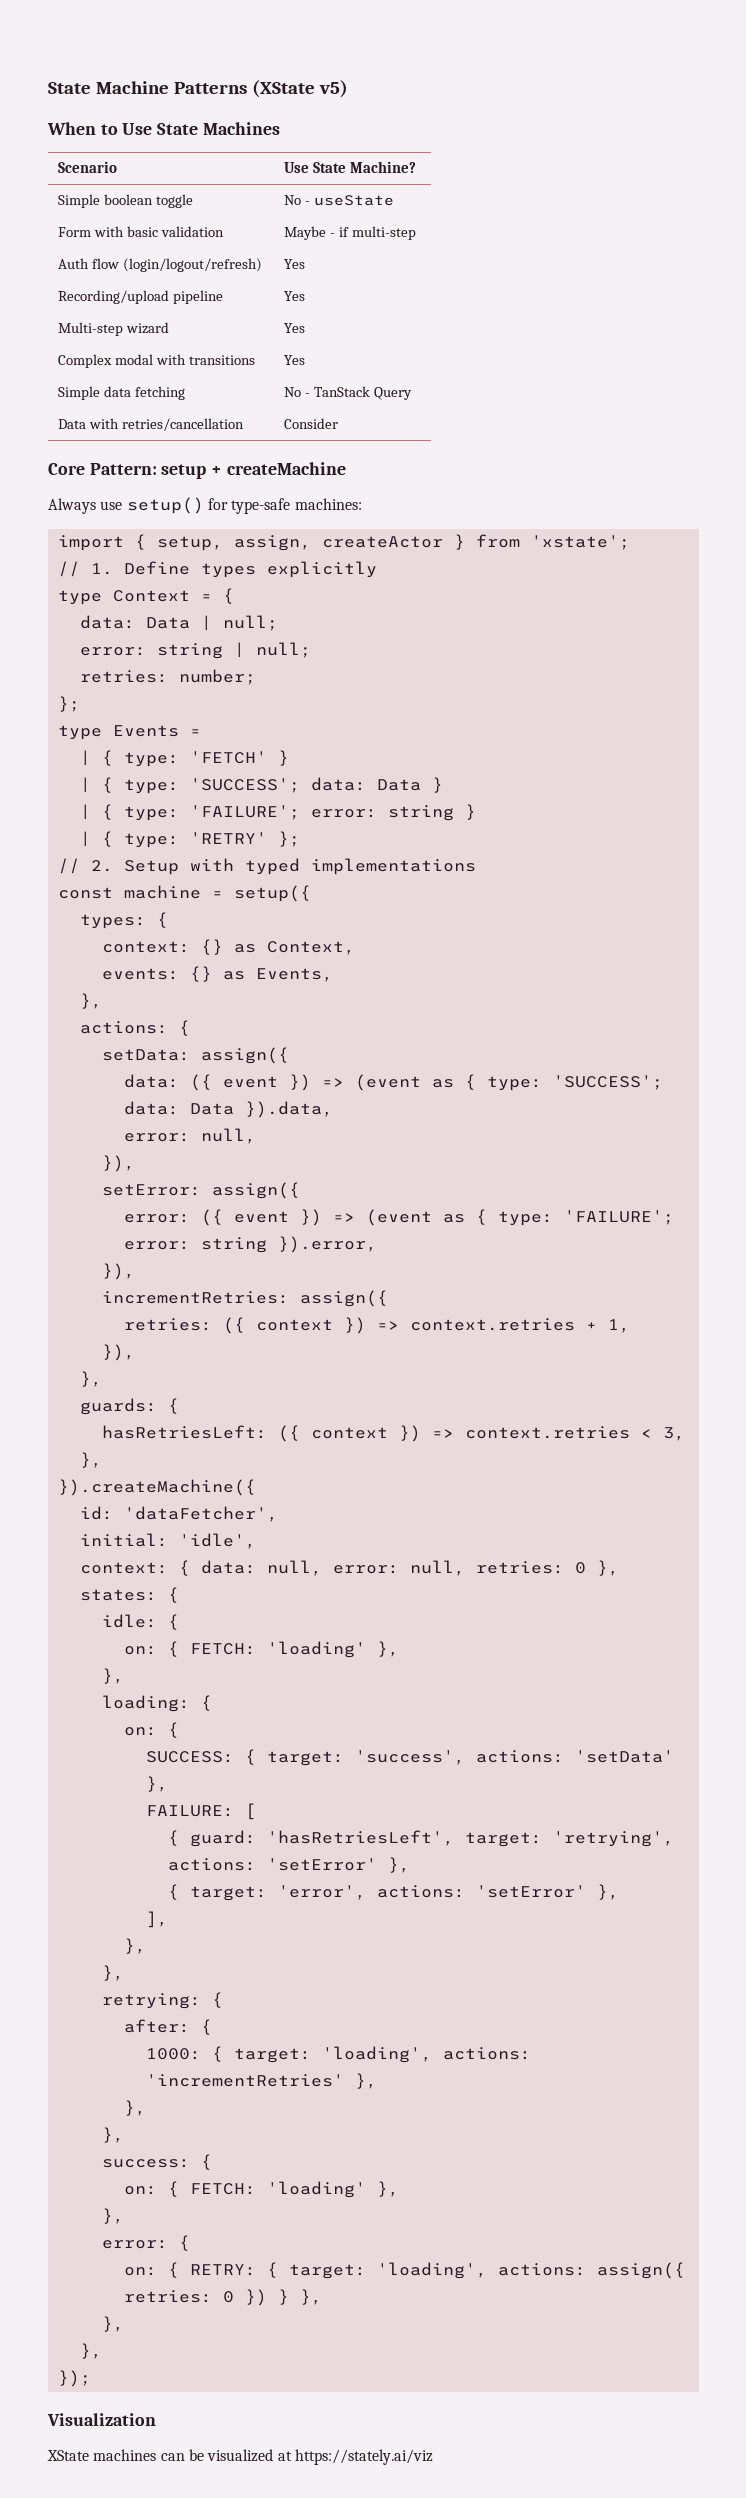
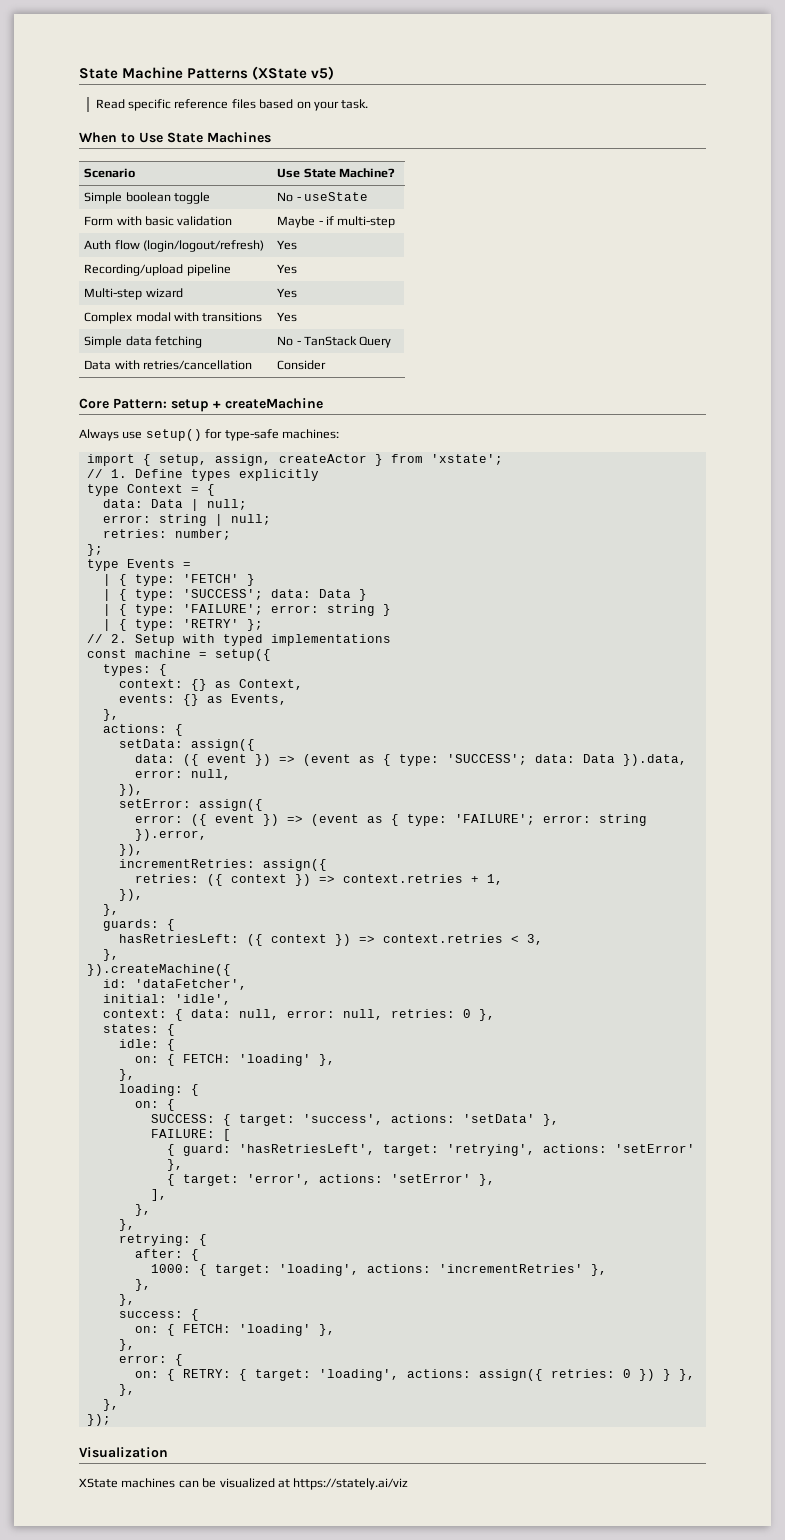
+ Read specific reference files based on your task.

